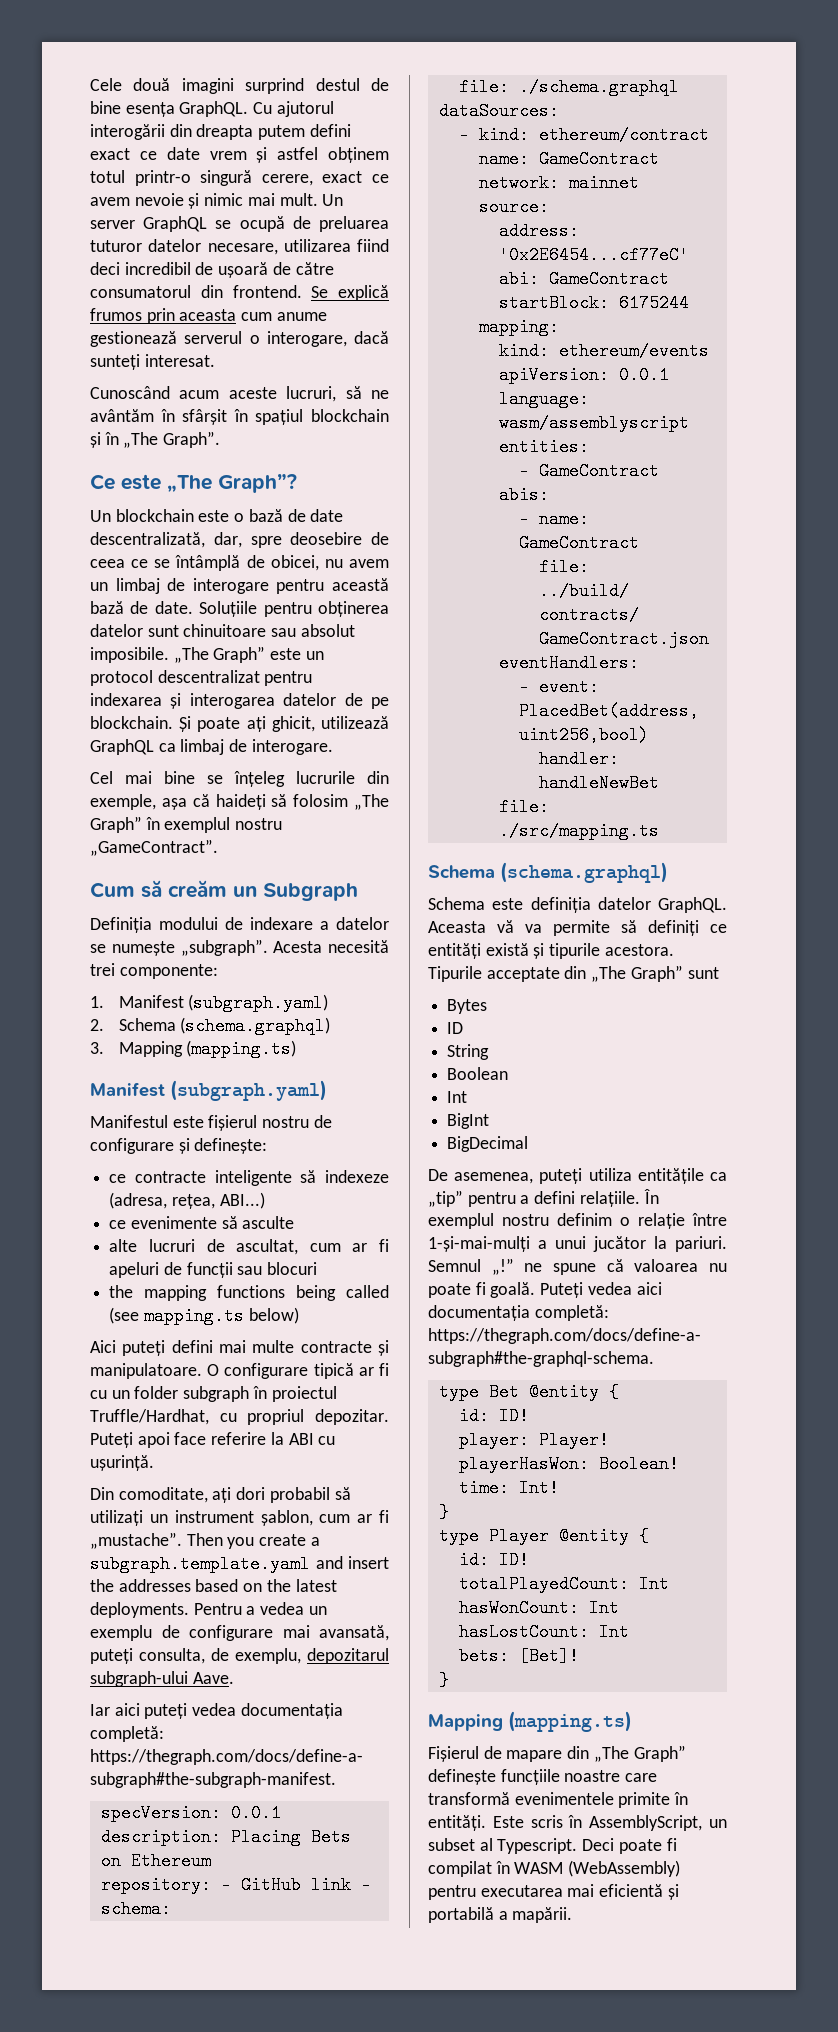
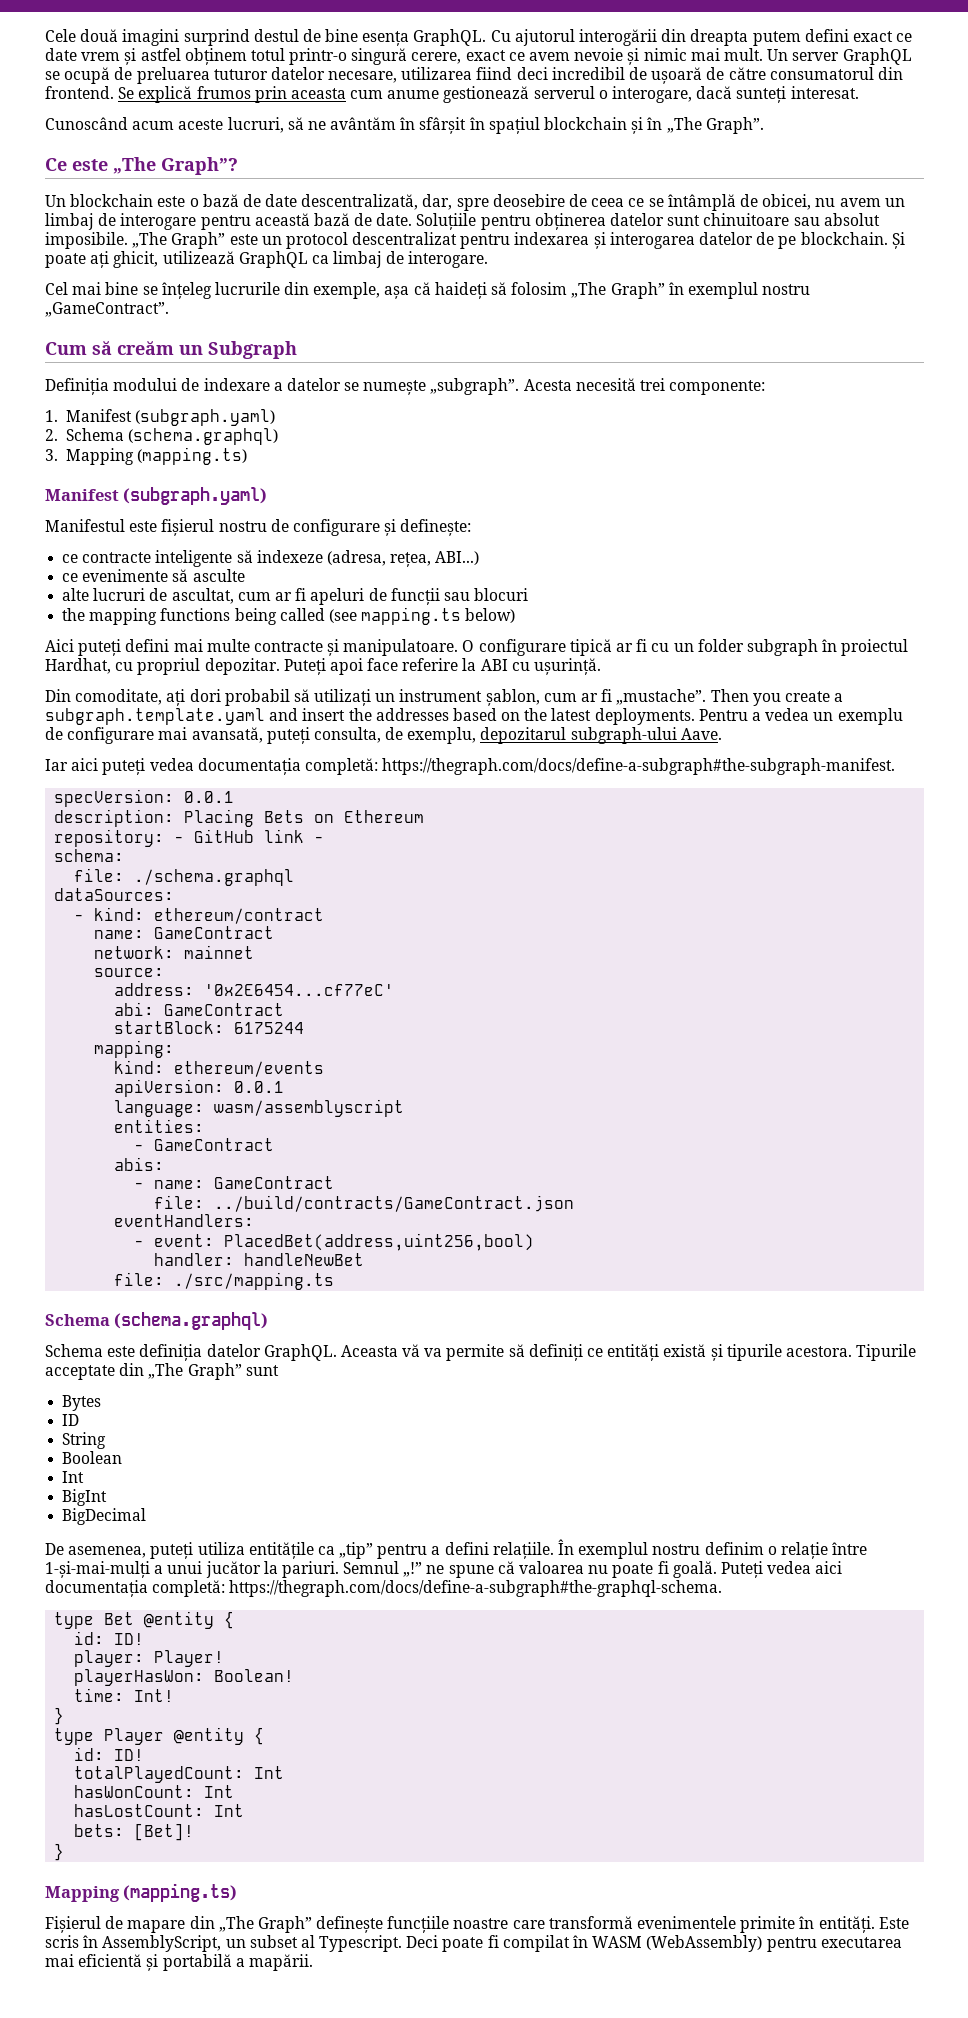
- O configurare tipică ar fi cu un folder subgraph în proiectul Truffle/Hardhat, cu propriul depozitar.
+ O configurare tipică ar fi cu un folder subgraph în proiectul Hardhat, cu propriul depozitar.

